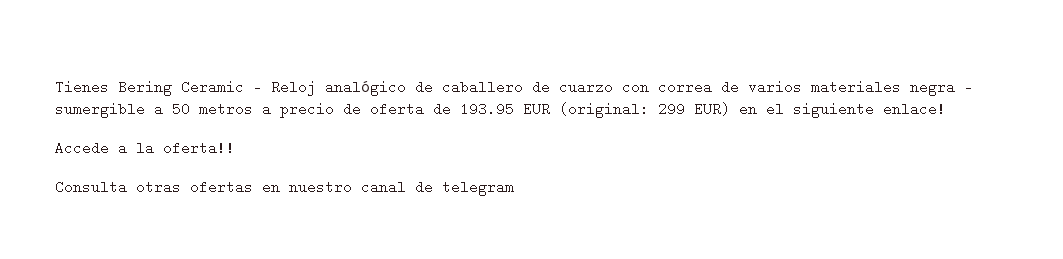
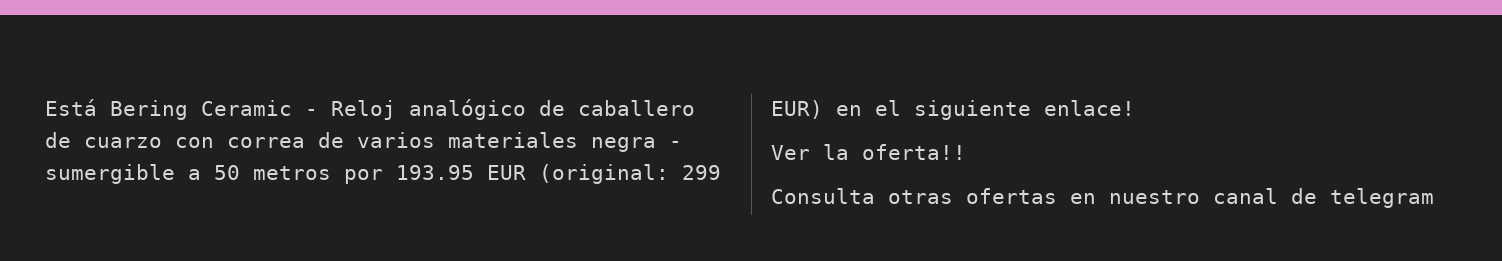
- Tienes Bering Ceramic - Reloj analógico de caballero de cuarzo con correa de varios materiales negra - sumergible a 50 metros a precio de oferta de 193.95 EUR (original: 299 EUR) en el siguiente enlace!
+ Está Bering Ceramic - Reloj analógico de caballero de cuarzo con correa de varios materiales negra - sumergible a 50 metros por 193.95 EUR (original: 299 EUR) en el siguiente enlace!
- Accede a la oferta!!
+ Ver la oferta!!

